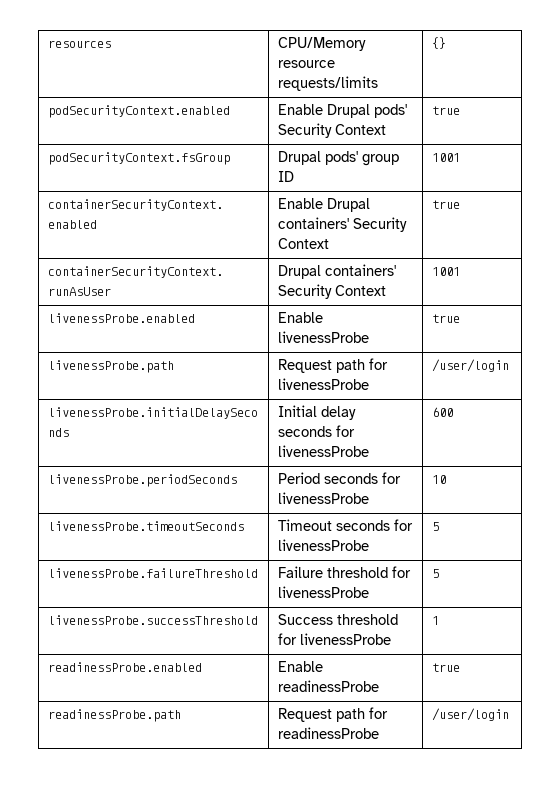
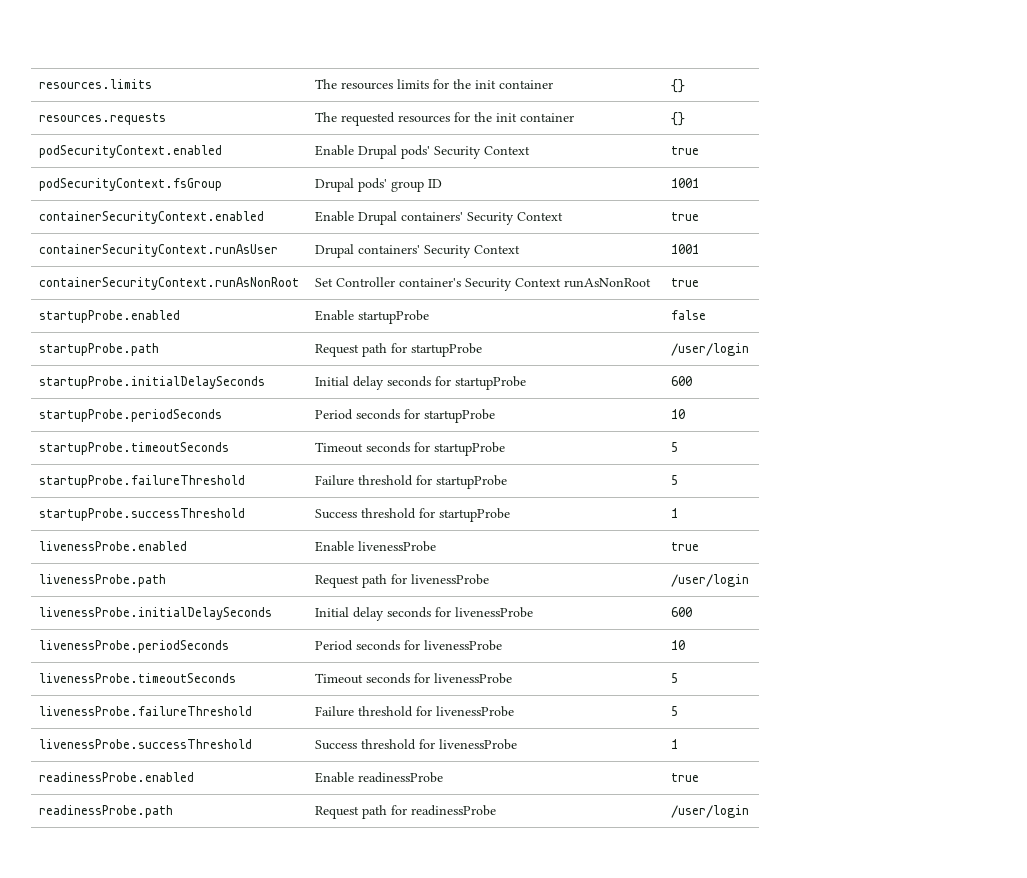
- resources | CPU/Memory resource requests/limits | {}
+ resources.limits | The resources limits for the init container | {}
+ resources.requests | The requested resources for the init container | {}
+ containerSecurityContext.runAsNonRoot | Set Controller container's Security Context runAsNonRoot | true
+ startupProbe.enabled | Enable startupProbe | false
+ startupProbe.path | Request path for startupProbe | /user/login
+ startupProbe.initialDelaySeconds | Initial delay seconds for startupProbe | 600
+ startupProbe.periodSeconds | Period seconds for startupProbe | 10
+ startupProbe.timeoutSeconds | Timeout seconds for startupProbe | 5
+ startupProbe.failureThreshold | Failure threshold for startupProbe | 5
+ startupProbe.successThreshold | Success threshold for startupProbe | 1

